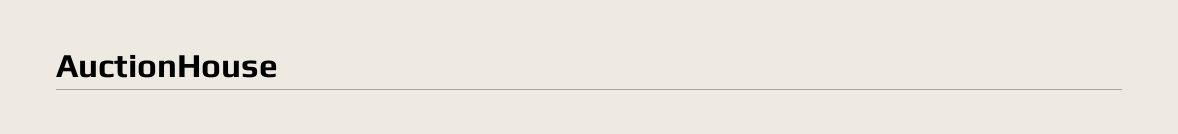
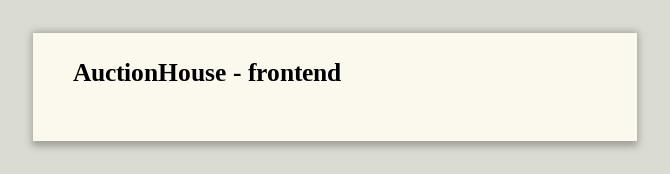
- AuctionHouse
+ AuctionHouse - frontend

